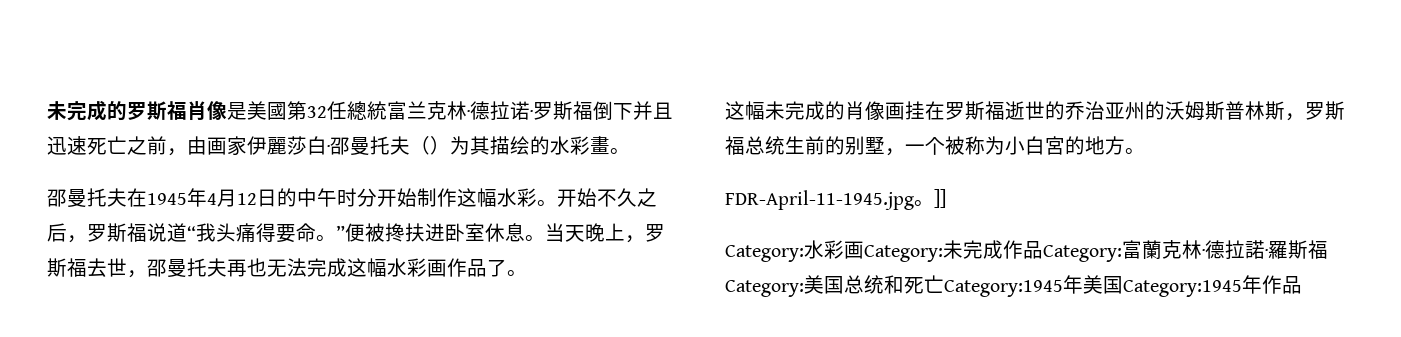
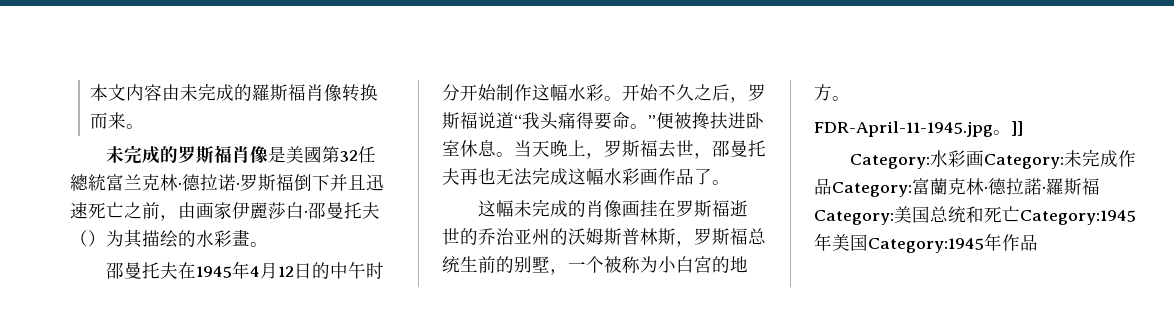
+ 本文内容由未完成的羅斯福肖像转换而来。

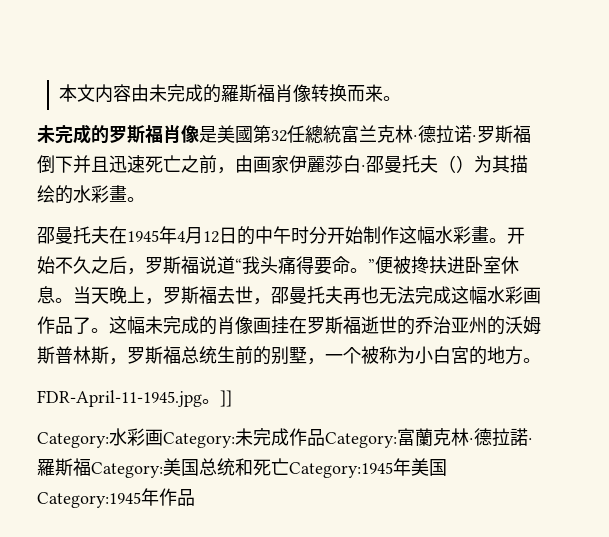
- 邵曼托夫在1945年4月12日的中午时分开始制作这幅水彩。
+ 邵曼托夫在1945年4月12日的中午时分开始制作这幅水彩畫。
- 当天晚上，罗斯福去世，邵曼托夫再也无法完成这幅水彩画作品了。
- 这幅未完成的肖像画挂在罗斯福逝世的乔治亚州的沃姆斯普林斯，罗斯福总统生前的别墅，一个被称为小白宮的地方。
+ 当天晚上，罗斯福去世，邵曼托夫再也无法完成这幅水彩画作品了。这幅未完成的肖像画挂在罗斯福逝世的乔治亚州的沃姆斯普林斯，罗斯福总统生前的别墅，一个被称为小白宮的地方。

